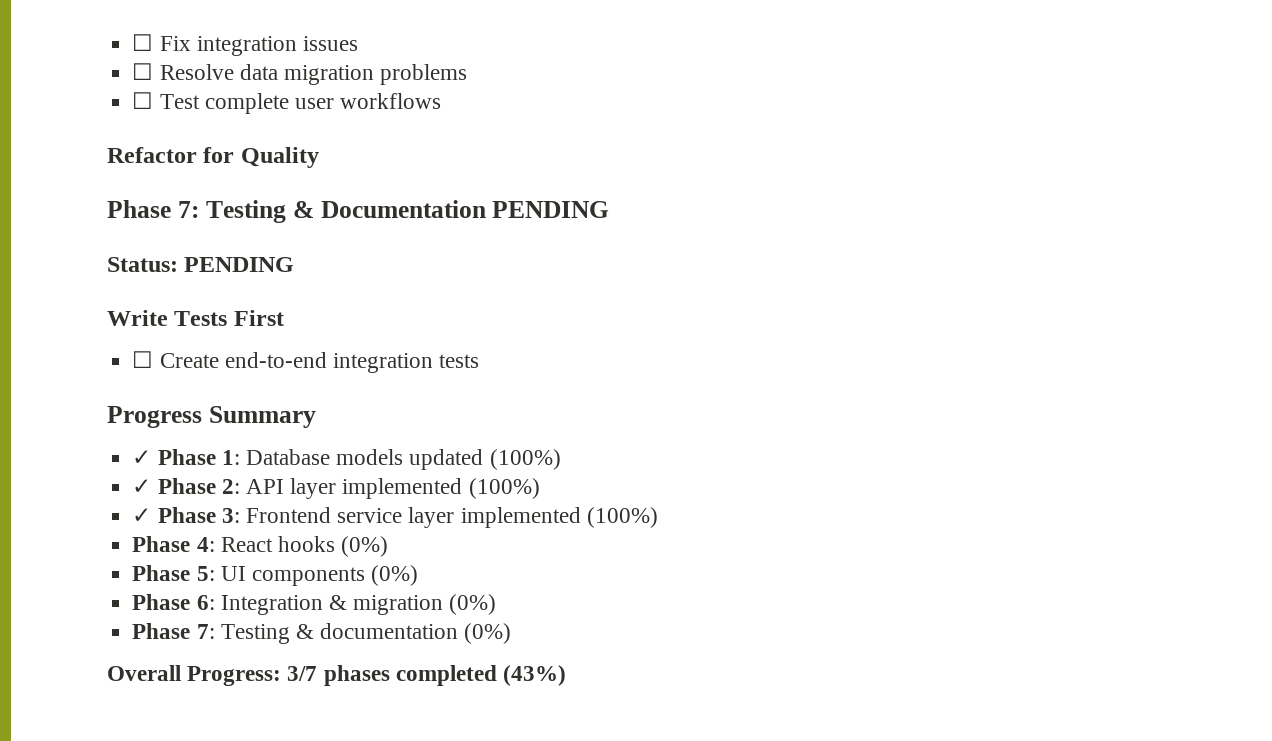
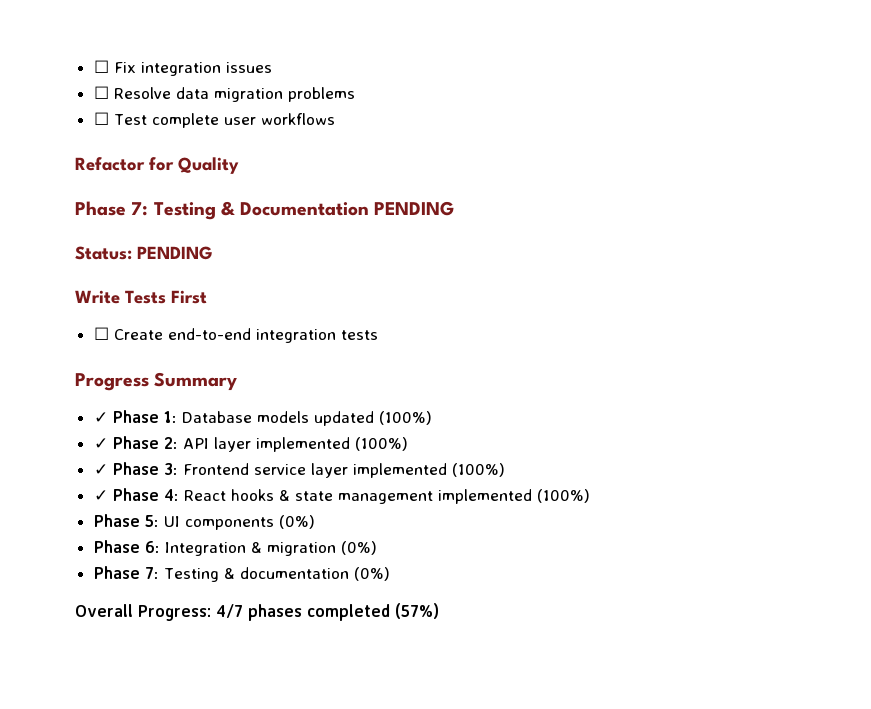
- Phase 4: React hooks (0%)
+ ✓ Phase 4: React hooks & state management implemented (100%)
- Overall Progress: 3/7 phases completed (43%)
+ Overall Progress: 4/7 phases completed (57%)

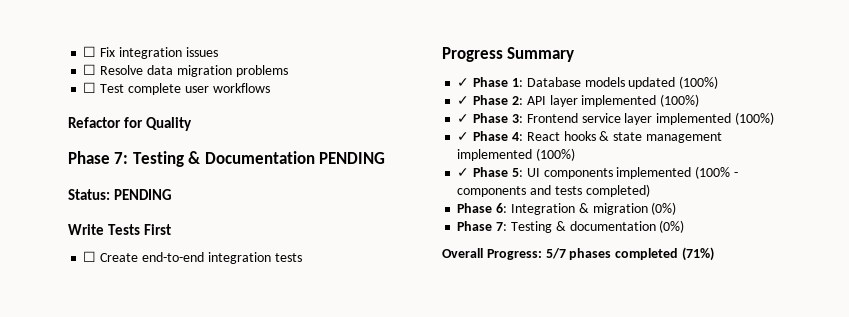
- Phase 5: UI components (0%)
+ ✓ Phase 5: UI components implemented (100% - components and tests completed)
- Overall Progress: 4/7 phases completed (57%)
+ Overall Progress: 5/7 phases completed (71%)

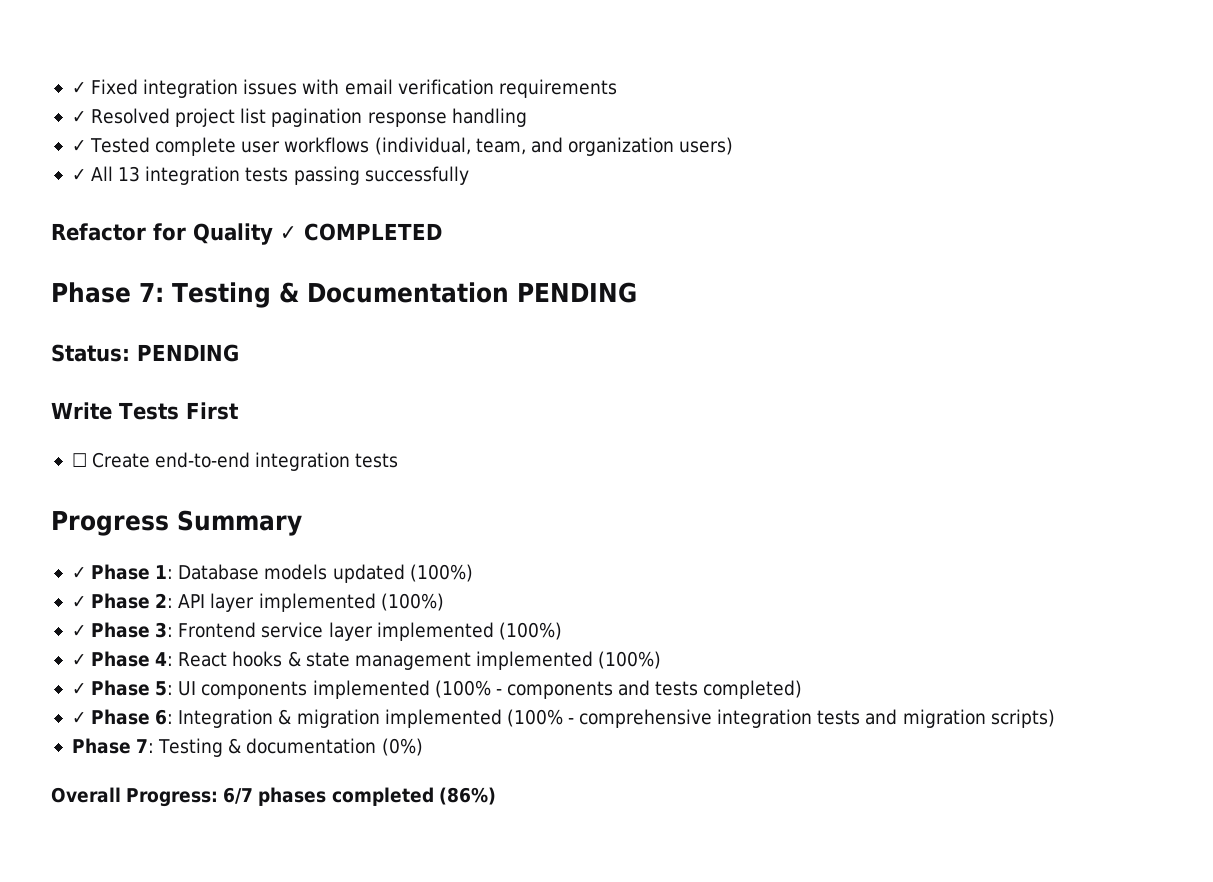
- ☐ Fix integration issues
- ☐ Resolve data migration problems
- ☐ Test complete user workflows
+ ✓ Fixed integration issues with email verification requirements
+ ✓ Resolved project list pagination response handling
+ ✓ Tested complete user workflows (individual, team, and organization users)
+ ✓ All 13 integration tests passing successfully
- Refactor for Quality
+ Refactor for Quality ✓ COMPLETED
- Phase 6: Integration & migration (0%)
+ ✓ Phase 6: Integration & migration implemented (100% - comprehensive integration tests and migration scripts)
- Overall Progress: 5/7 phases completed (71%)
+ Overall Progress: 6/7 phases completed (86%)

